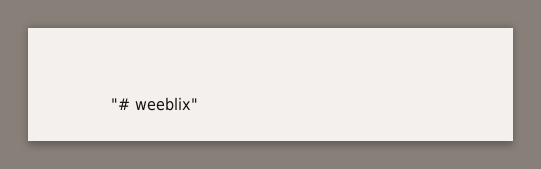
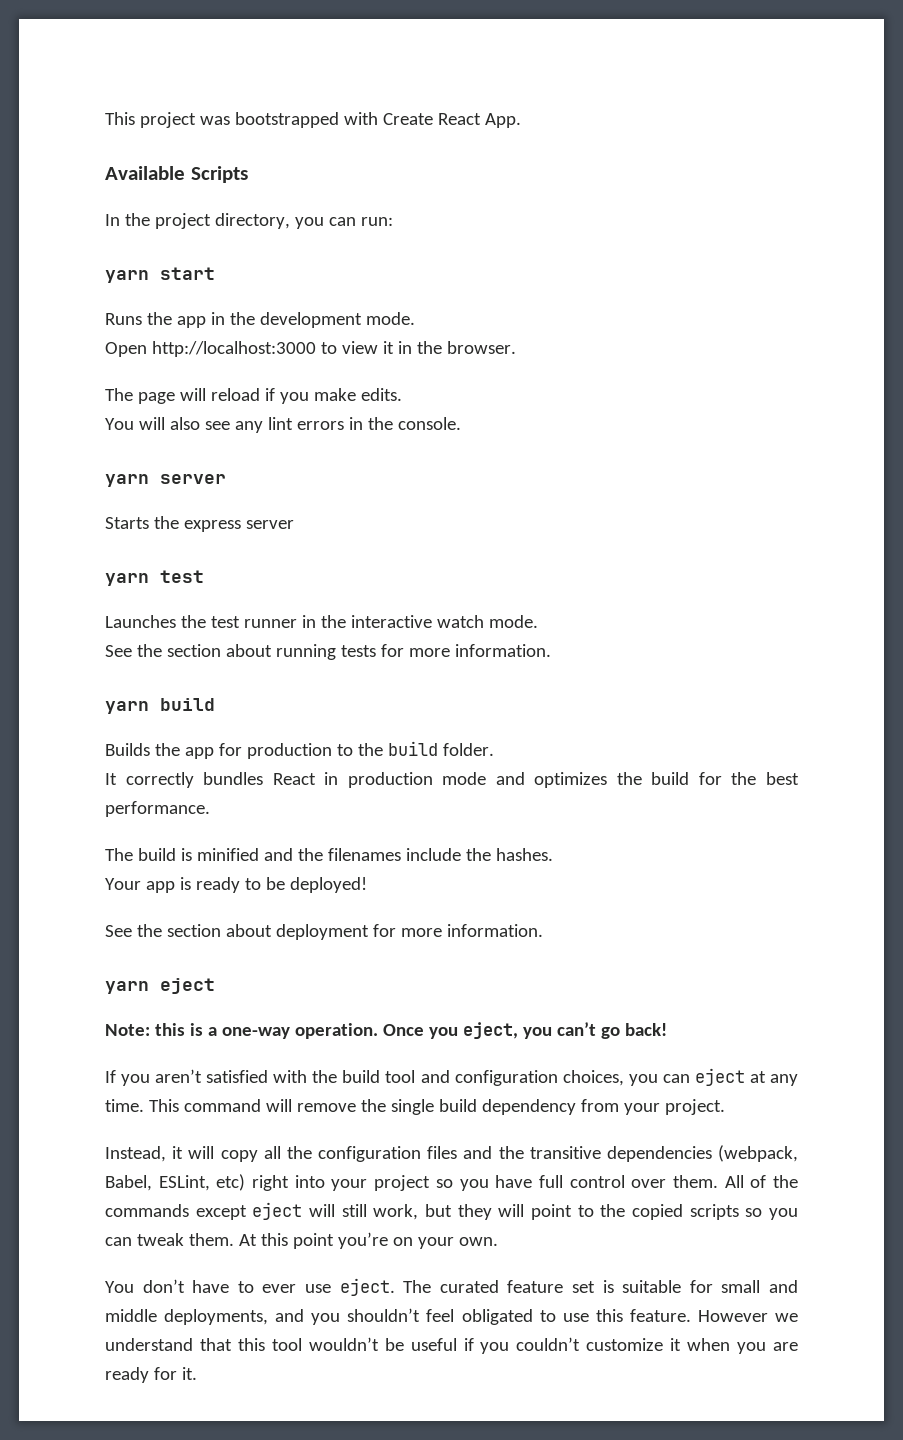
- "# weeblix"
+ This project was bootstrapped with Create React App.
+ Available Scripts
+ In the project directory, you can run:
+ yarn start
+ Runs the app in the development mode.
+ Open http://localhost:3000 to view it in the browser.
+ The page will reload if you make edits.
+ You will also see any lint errors in the console.
+ yarn server
+ Starts the express server
+ yarn test
+ Launches the test runner in the interactive watch mode.
+ See the section about running tests for more information.
+ yarn build
+ Builds the app for production to the build folder.
+ It correctly bundles React in production mode and optimizes the build for the best performance.
+ The build is minified and the filenames include the hashes.
+ Your app is ready to be deployed!
+ See the section about deployment for more information.
+ yarn eject
+ Note: this is a one-way operation. Once you eject, you can’t go back!
+ If you aren’t satisfied with the build tool and configuration choices, you can eject at any time. This command will remove the single build dependency from your project.
+ Instead, it will copy all the configuration files and the transitive dependencies (webpack, Babel, ESLint, etc) right into your project so you have full control over them. All of the commands except eject will still work, but they will point to the copied scripts so you can tweak them. At this point you’re on your own.
+ You don’t have to ever use eject. The curated feature set is suitable for small and middle deployments, and you shouldn’t feel obligated to use this feature. However we understand that this tool wouldn’t be useful if you couldn’t customize it when you are ready for it.

